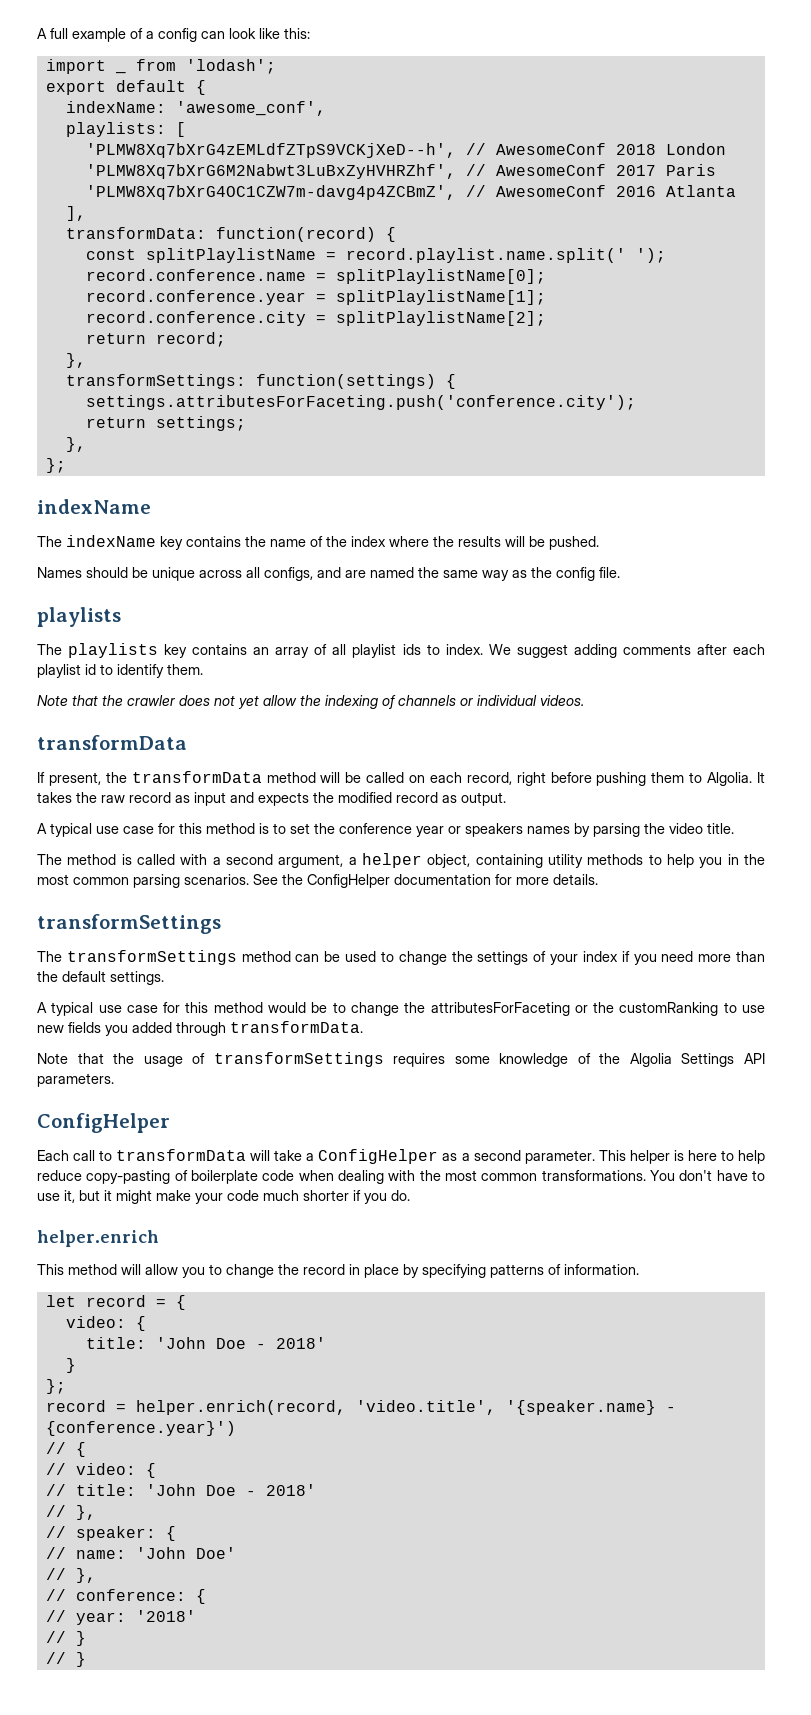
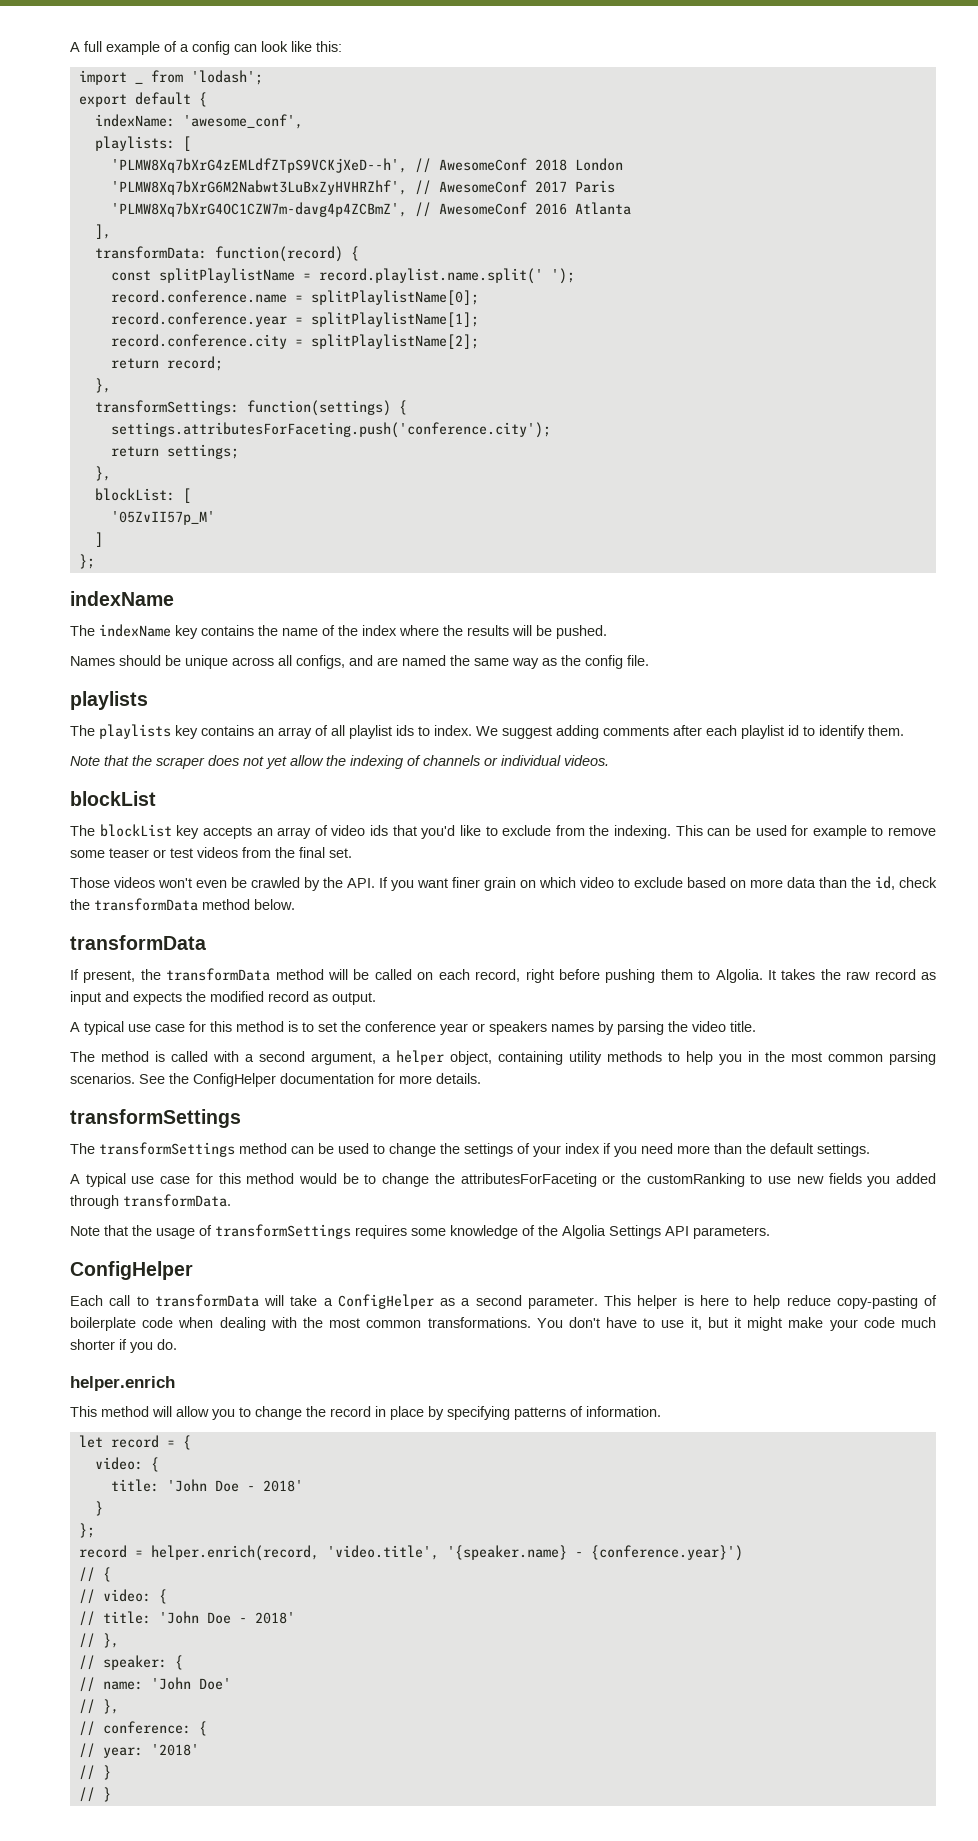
+ blockList: [
+ '05ZvII57p_M'
+ ]
- Note that the crawler does not yet allow the indexing of channels or individual videos.
+ Note that the scraper does not yet allow the indexing of channels or individual videos.
+ blockList
+ The blockList key accepts an array of video ids that you'd like to exclude from the indexing. This can be used for example to remove some teaser or test videos from the final set.
+ Those videos won't even be crawled by the API. If you want finer grain on which video to exclude based on more data than the id, check the transformData method below.

